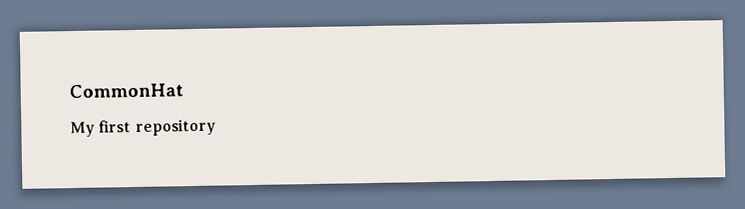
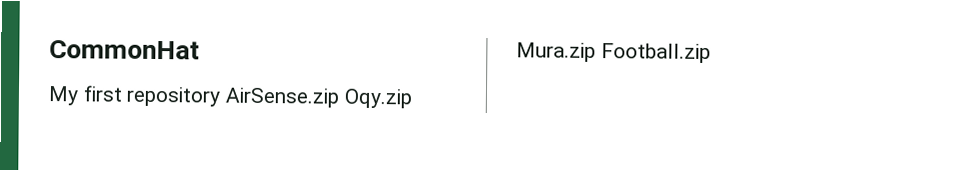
- My first repository
+ My first repository AirSense.zip Oqy.zip Mura.zip Football.zip

